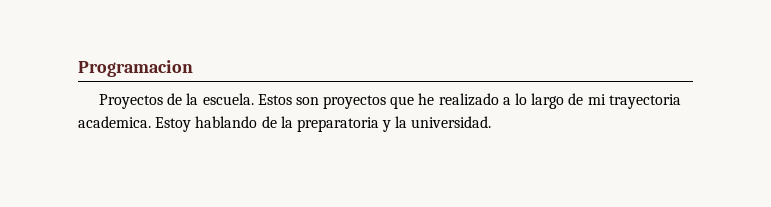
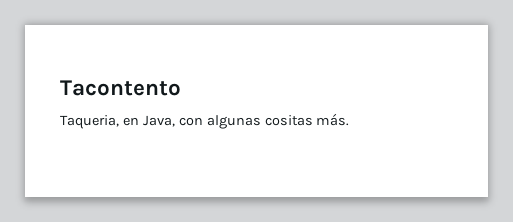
- Programacion
- Proyectos de la escuela. Estos son proyectos que he realizado a lo largo de mi trayectoria academica. Estoy hablando de la preparatoria y la universidad.
+ Tacontento
+ Taqueria, en Java, con algunas cositas más.

